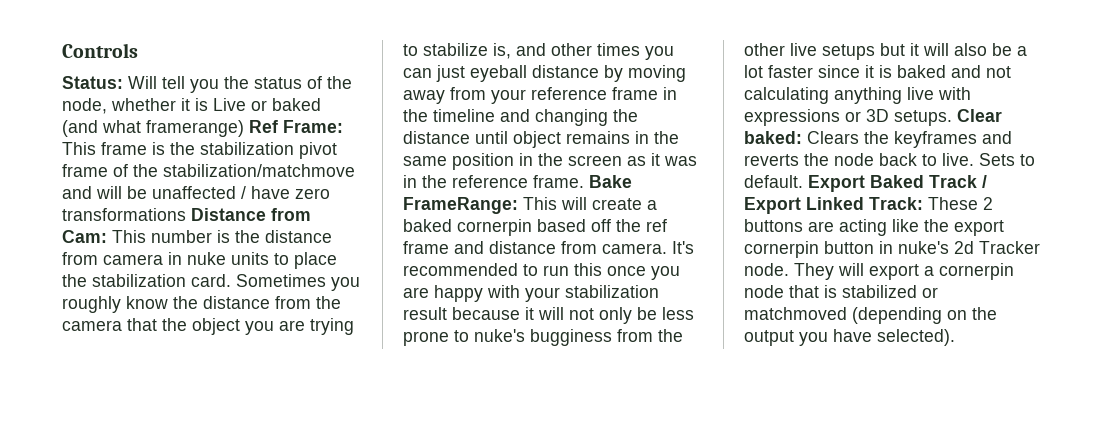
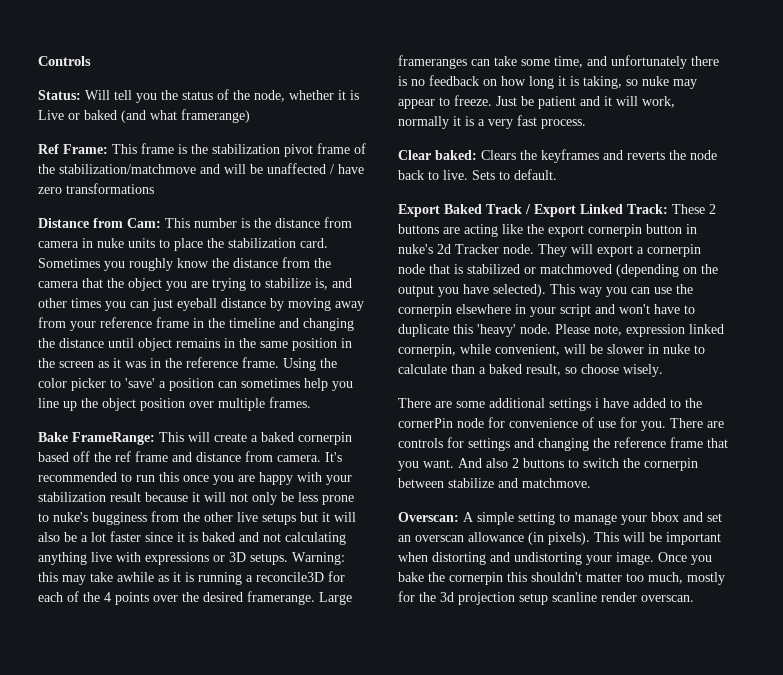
- Status: Will tell you the status of the node, whether it is Live or baked (and what framerange) Ref Frame: This frame is the stabilization pivot frame of the stabilization/matchmove and will be unaffected / have zero transformations Distance from Cam: This number is the distance from camera in nuke units to place the stabilization card.
+ Status: Will tell you the status of the node, whether it is Live or baked (and what framerange)
+ Ref Frame: This frame is the stabilization pivot frame of the stabilization/matchmove and will be unaffected / have zero transformations
+ Distance from Cam: This number is the distance from camera in nuke units to place the stabilization card.
- Sometimes you roughly know the distance from the camera that the object you are trying to stabilize is, and other times you can just eyeball distance by moving away from your reference frame in the timeline and changing the distance until object remains in the same position in the screen as it was in the reference frame. Bake FrameRange:
+ Sometimes you roughly know the distance from the camera that the object you are trying to stabilize is, and other times you can just eyeball distance by moving away from your reference frame in the timeline and changing the distance until object remains in the same position in the screen as it was in the reference frame. Using the color picker to 'save' a position can sometimes help you line up the object position over multiple frames.
+ Bake FrameRange:
- It's recommended to run this once you are happy with your stabilization result because it will not only be less prone to nuke's bugginess from the other live setups but it will also be a lot faster since it is baked and not calculating anything live with expressions or 3D setups. Clear baked:
+ It's recommended to run this once you are happy with your stabilization result because it will not only be less prone to nuke's bugginess from the other live setups but it will also be a lot faster since it is baked and not calculating anything live with expressions or 3D setups. Warning: this may take awhile as it is running a reconcile3D for each of the 4 points over the desired framerange. Large frameranges can take some time, and unfortunately there is no feedback on how long it is taking, so nuke may appear to freeze. Just be patient and it will work, normally it is a very fast process.
+ Clear baked:
- Sets to default. Export Baked Track / Export Linked Track: These 2 buttons are acting like the export cornerpin button in nuke's 2d Tracker node.
+ Sets to default.
+ Export Baked Track / Export Linked Track: These 2 buttons are acting like the export cornerpin button in nuke's 2d Tracker node.
+ This way you can use the cornerpin elsewhere in your script and won't have to duplicate this 'heavy' node. Please note, expression linked cornerpin, while convenient, will be slower in nuke to calculate than a baked result, so choose wisely.
+ There are some additional settings i have added to the cornerPin node for convenience of use for you. There are controls for settings and changing the reference frame that you want. And also 2 buttons to switch the cornerpin between stabilize and matchmove.
+ Overscan: A simple setting to manage your bbox and set an overscan allowance (in pixels). This will be important when distorting and undistorting your image. Once you bake the cornerpin this shouldn't matter too much, mostly for the 3d projection setup scanline render overscan.

